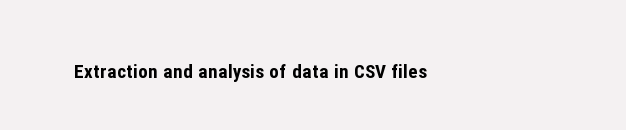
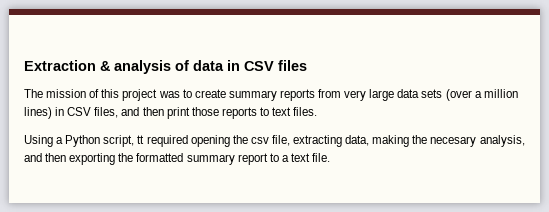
- Extraction and analysis of data in CSV files
+ Extraction & analysis of data in CSV files
+ The mission of this project was to create summary reports from very large data sets (over a million lines) in CSV files, and then print those reports to text files.
+ Using a Python script, tt required opening the csv file, extracting data, making the necesary analysis, and then exporting the formatted summary report to a text file.

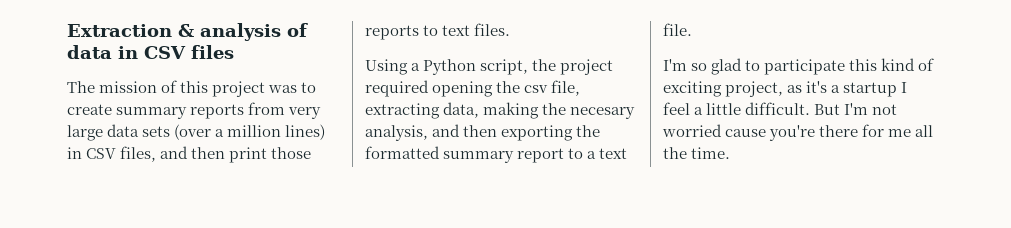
- Using a Python script, tt required opening the csv file, extracting data, making the necesary analysis, and then exporting the formatted summary report to a text file.
+ Using a Python script, the project required opening the csv file, extracting data, making the necesary analysis, and then exporting the formatted summary report to a text file.
+ I'm so glad to participate this kind of exciting project, as it's a startup I feel a little difficult. But I'm not worried cause you're there for me all the time.

